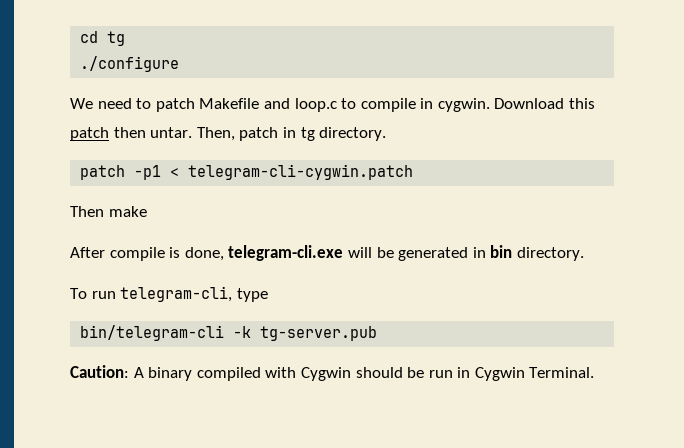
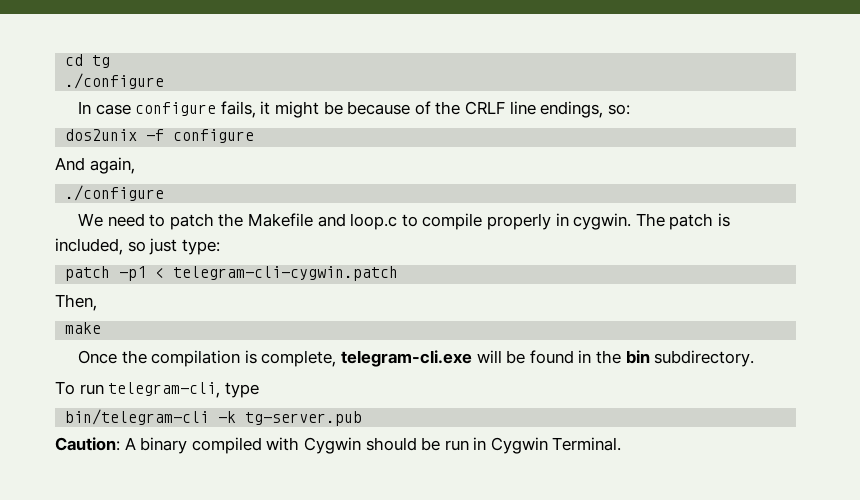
+ In case configure fails, it might be because of the CRLF line endings, so:
+ dos2unix -f configure
+ And again,
+ ./configure
- We need to patch Makefile and loop.c to compile in cygwin.
+ We need to patch the Makefile and loop.c to compile properly in cygwin.
- Download this patch then untar. Then, patch in tg directory.
+ The patch is included, so just type:
- Then make
+ Then,
+ make
- After compile is done, telegram-cli.exe will be generated in bin directory.
+ Once the compilation is complete, telegram-cli.exe will be found in the bin subdirectory.

